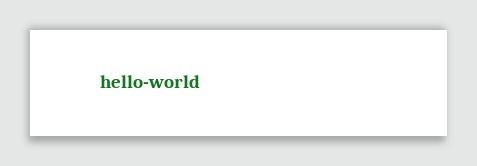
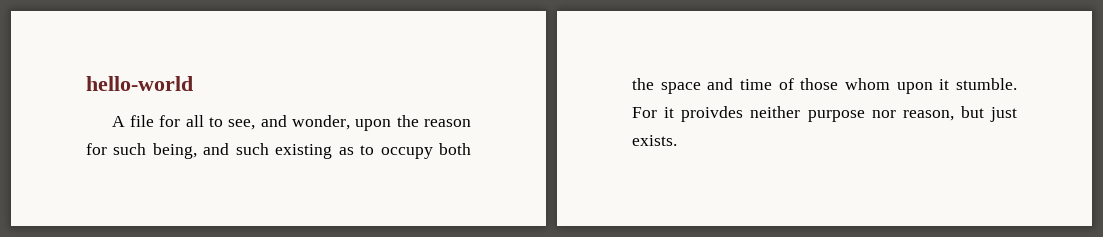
+ A file for all to see, and wonder, upon the reason for such being, and such existing as to occupy both the space and time of those whom upon it stumble. For it proivdes neither purpose nor reason, but just exists.

